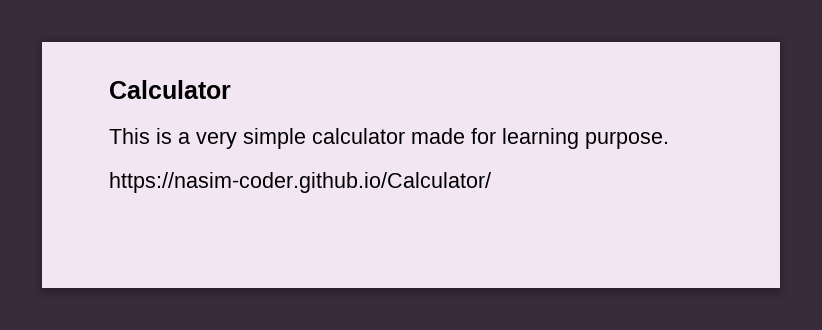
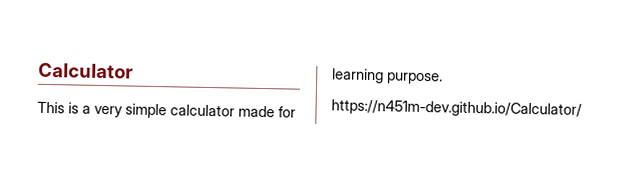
- https://nasim-coder.github.io/Calculator/
+ https://n451m-dev.github.io/Calculator/

